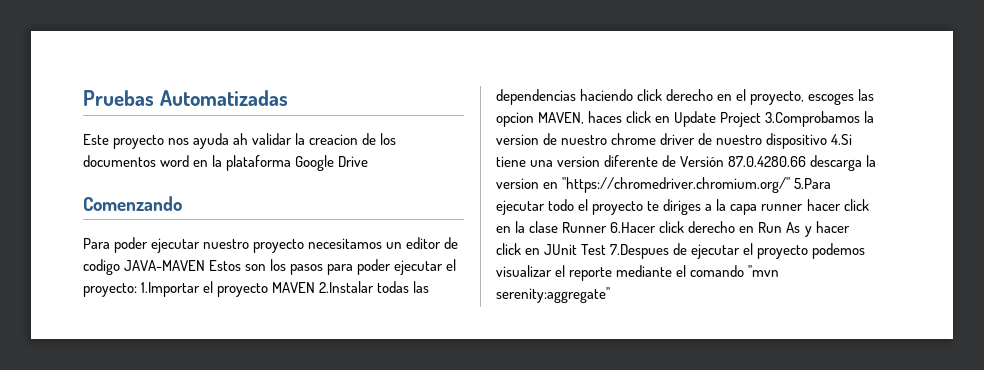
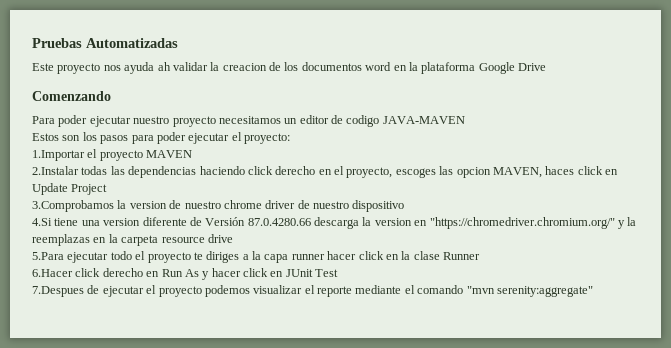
- Para poder ejecutar nuestro proyecto necesitamos un editor de codigo JAVA-MAVEN Estos son los pasos para poder ejecutar el proyecto: 1.Importar el proyecto MAVEN 2.Instalar todas las dependencias haciendo click derecho en el proyecto, escoges las opcion MAVEN, haces click en Update Project 3.Comprobamos la version de nuestro chrome driver de nuestro dispositivo 4.Si tiene una version diferente de Versión 87.0.4280.66 descarga la version en "https://chromedriver.chromium.org/" 5.Para ejecutar todo el proyecto te diriges a la capa runner hacer click en la clase Runner 6.Hacer click derecho en Run As y hacer click en JUnit Test 7.Despues de ejecutar el proyecto podemos visualizar el reporte mediante el comando "mvn serenity:aggregate"
+ Para poder ejecutar nuestro proyecto necesitamos un editor de codigo JAVA-MAVEN
+ Estos son los pasos para poder ejecutar el proyecto:
+ 1.Importar el proyecto MAVEN
+ 2.Instalar todas las dependencias haciendo click derecho en el proyecto, escoges las opcion MAVEN, haces click en Update Project
+ 3.Comprobamos la version de nuestro chrome driver de nuestro dispositivo
+ 4.Si tiene una version diferente de Versión 87.0.4280.66 descarga la version en "https://chromedriver.chromium.org/" y la reemplazas en la carpeta resource drive
+ 5.Para ejecutar todo el proyecto te diriges a la capa runner hacer click en la clase Runner
+ 6.Hacer click derecho en Run As y hacer click en JUnit Test
+ 7.Despues de ejecutar el proyecto podemos visualizar el reporte mediante el comando "mvn serenity:aggregate"

